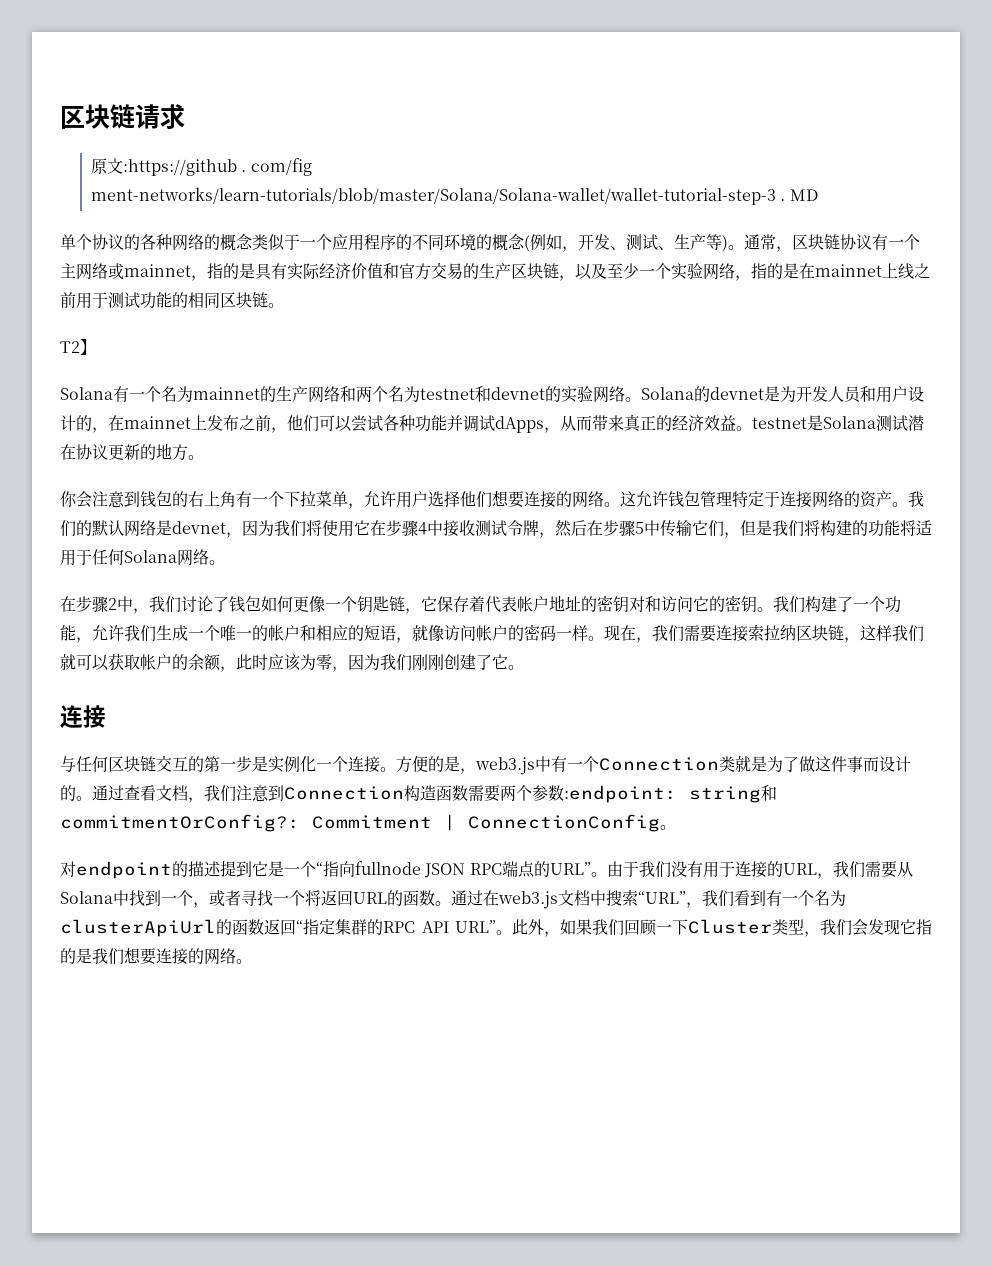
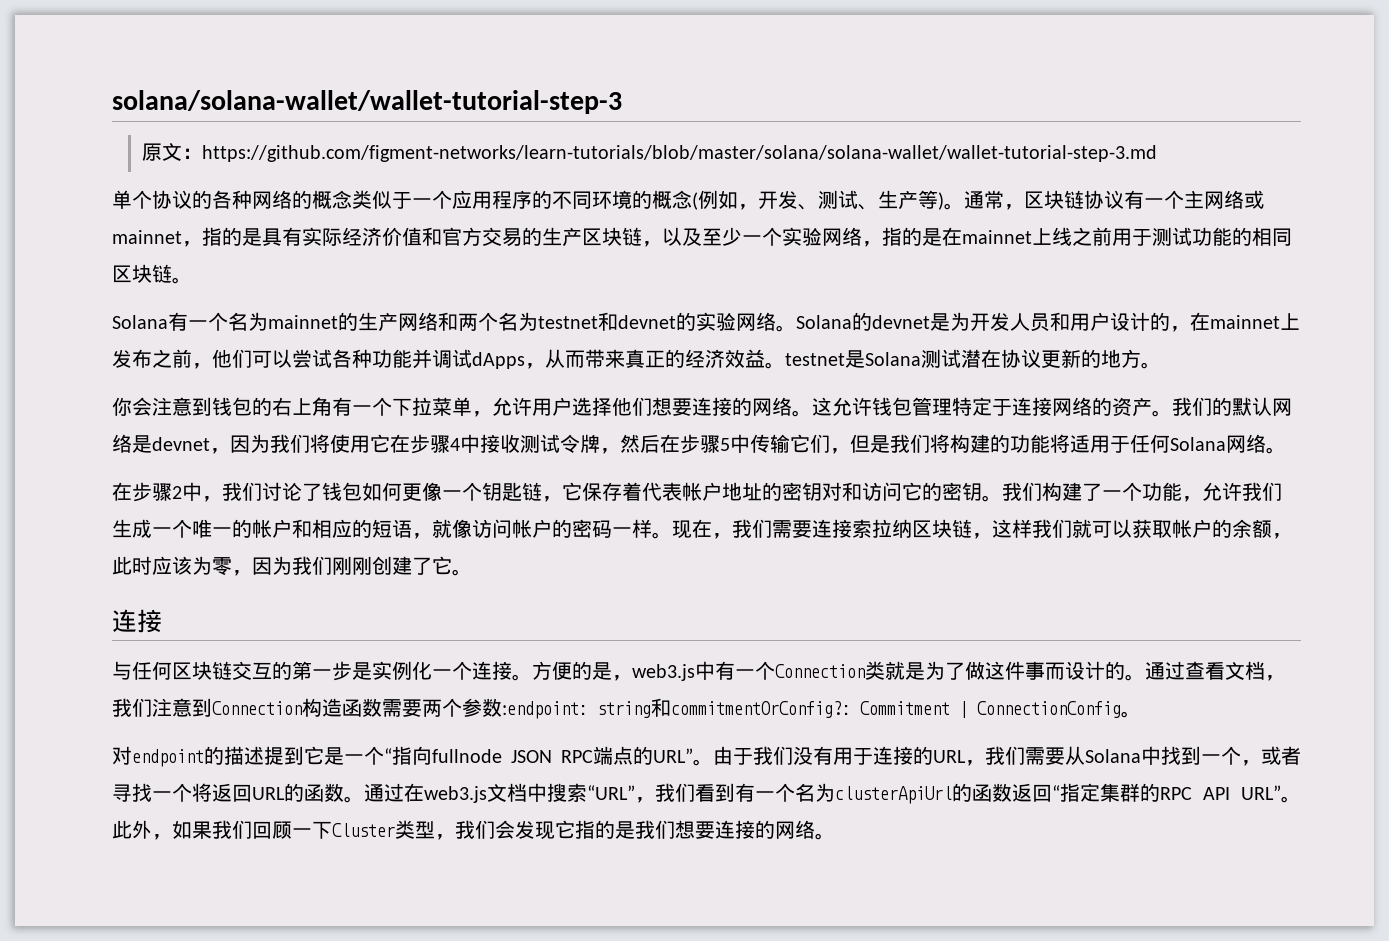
- 区块链请求
+ solana/solana-wallet/wallet-tutorial-step-3
- 原文:https://github . com/fig ment-networks/learn-tutorials/blob/master/Solana/Solana-wallet/wallet-tutorial-step-3 . MD
+ 原文：https://github.com/figment-networks/learn-tutorials/blob/master/solana/solana-wallet/wallet-tutorial-step-3.md
- T2】

